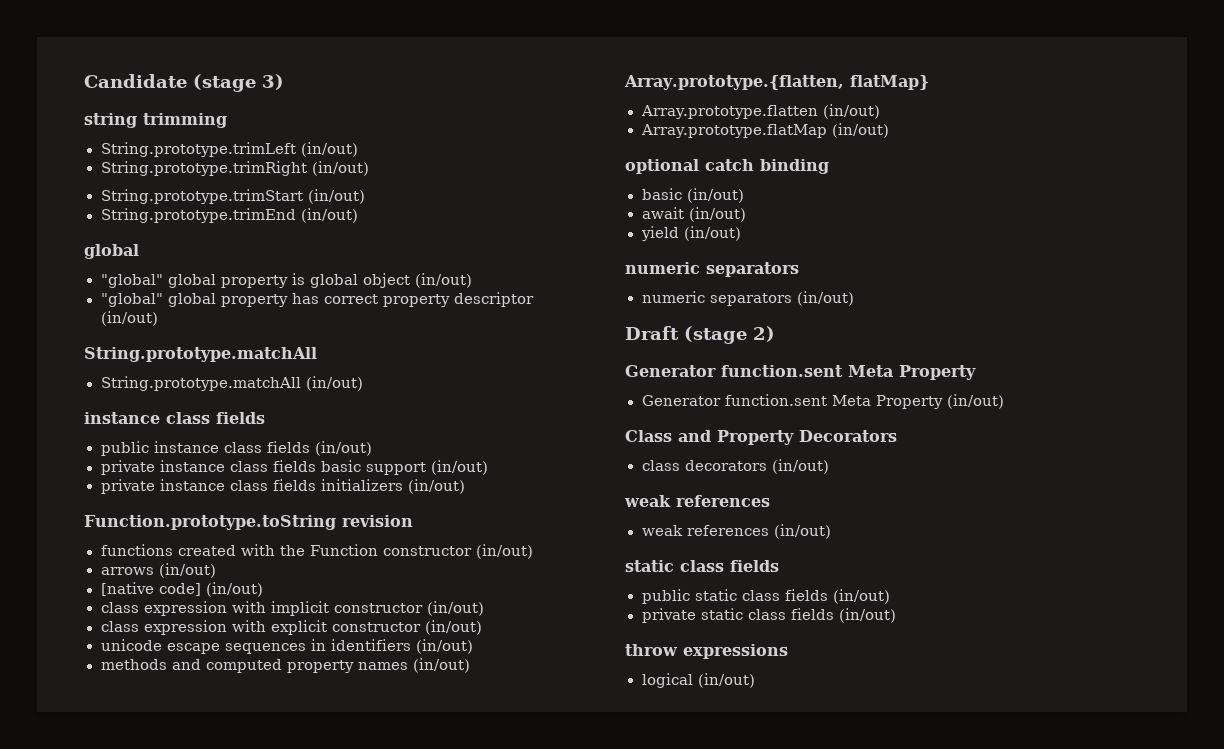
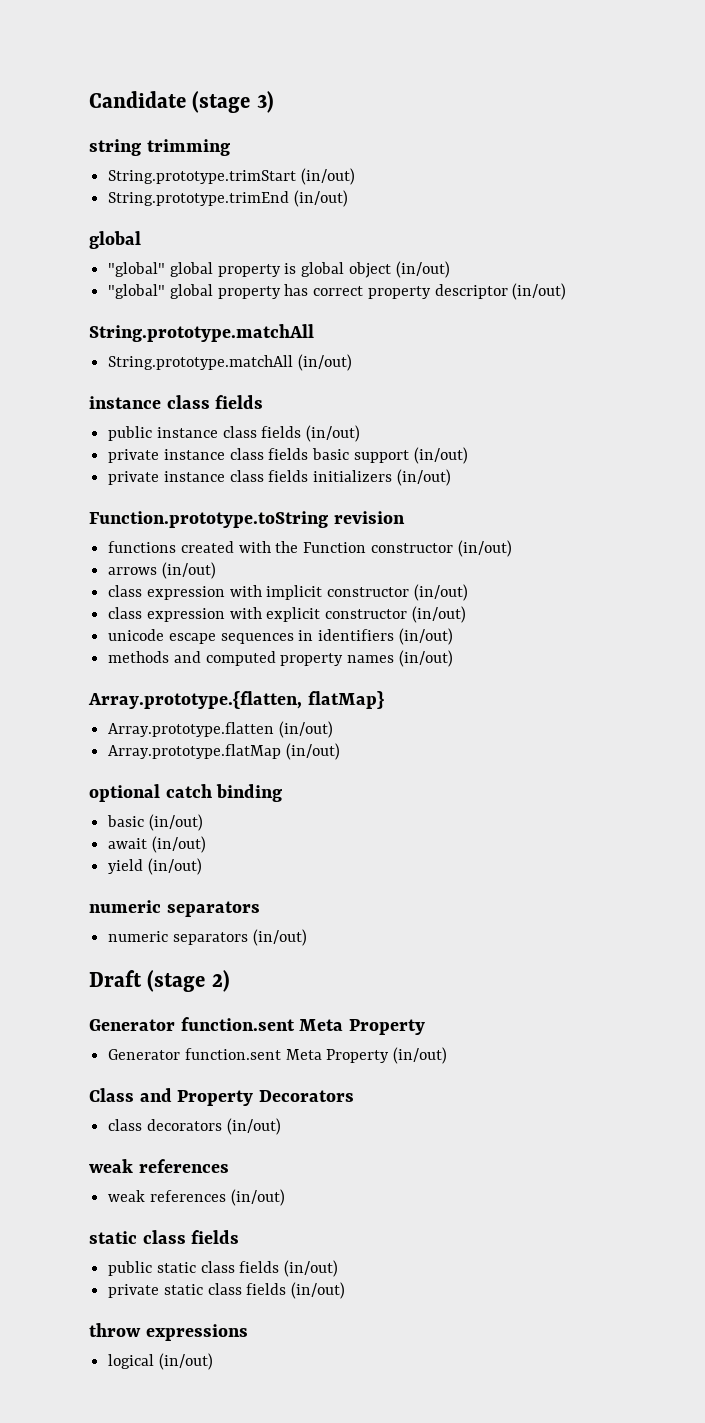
- String.prototype.trimLeft (in/out)
- String.prototype.trimRight (in/out)
- [native code] (in/out)

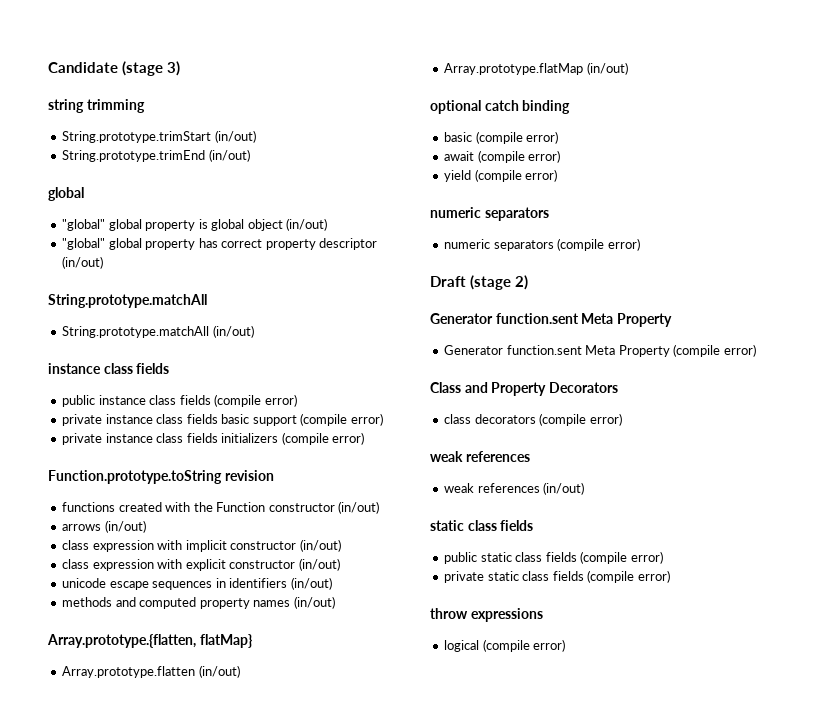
- public instance class fields (in/out)
+ public instance class fields (compile error)
- private instance class fields basic support (in/out)
+ private instance class fields basic support (compile error)
- private instance class fields initializers (in/out)
+ private instance class fields initializers (compile error)
- basic (in/out)
+ basic (compile error)
- await (in/out)
+ await (compile error)
- yield (in/out)
+ yield (compile error)
- numeric separators (in/out)
+ numeric separators (compile error)
- Generator function.sent Meta Property (in/out)
+ Generator function.sent Meta Property (compile error)
- class decorators (in/out)
+ class decorators (compile error)
- public static class fields (in/out)
+ public static class fields (compile error)
- private static class fields (in/out)
+ private static class fields (compile error)
- logical (in/out)
+ logical (compile error)

